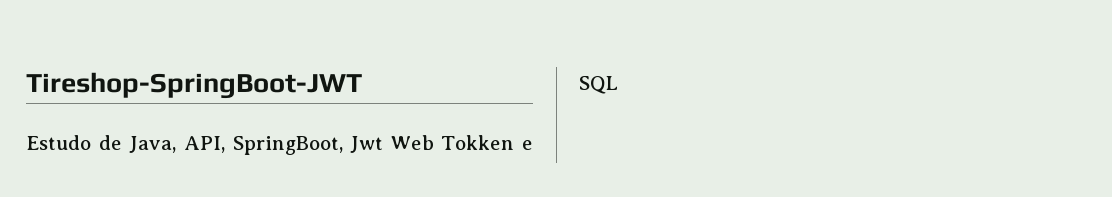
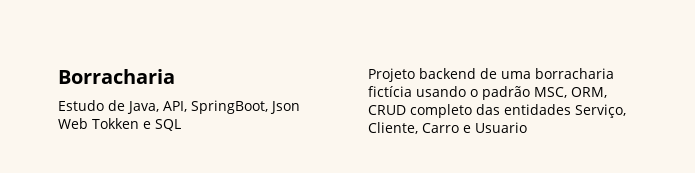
- Tireshop-SpringBoot-JWT
+ Borracharia
- Estudo de Java, API, SpringBoot, Jwt Web Tokken e SQL
+ Estudo de Java, API, SpringBoot, Json Web Tokken e SQL
+ Projeto backend de uma borracharia fictícia usando o padrão MSC, ORM, CRUD completo das entidades Serviço, Cliente, Carro e Usuario

